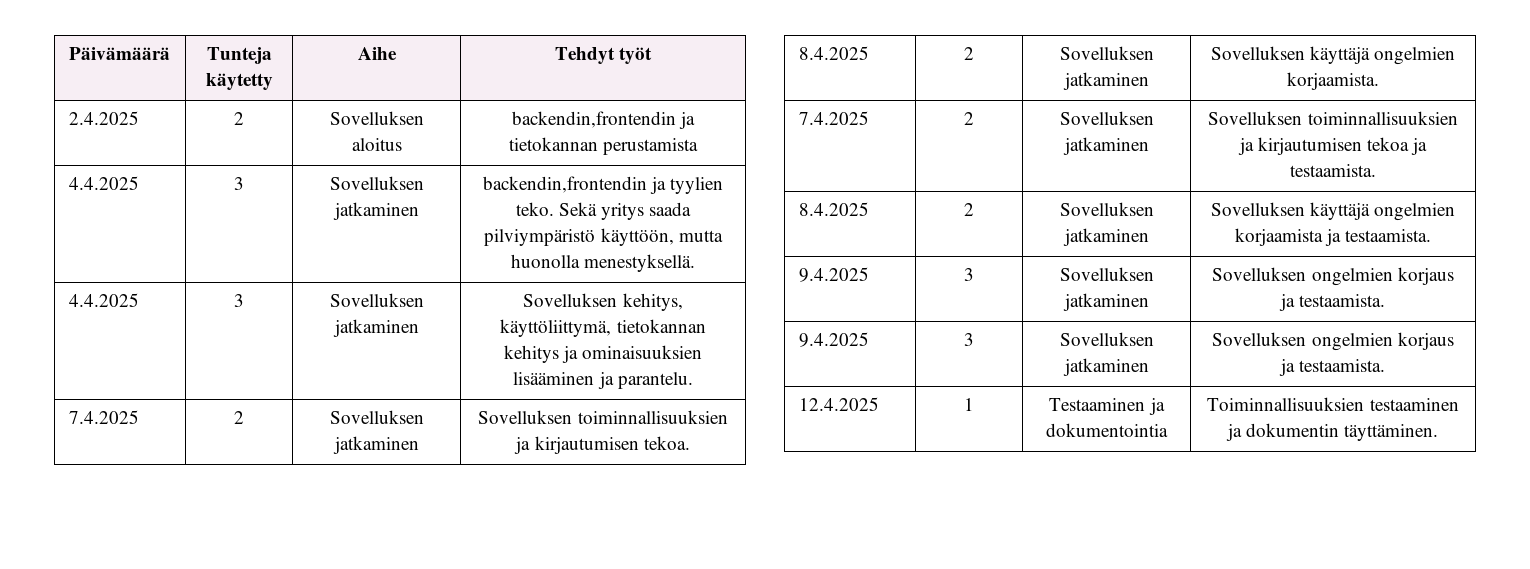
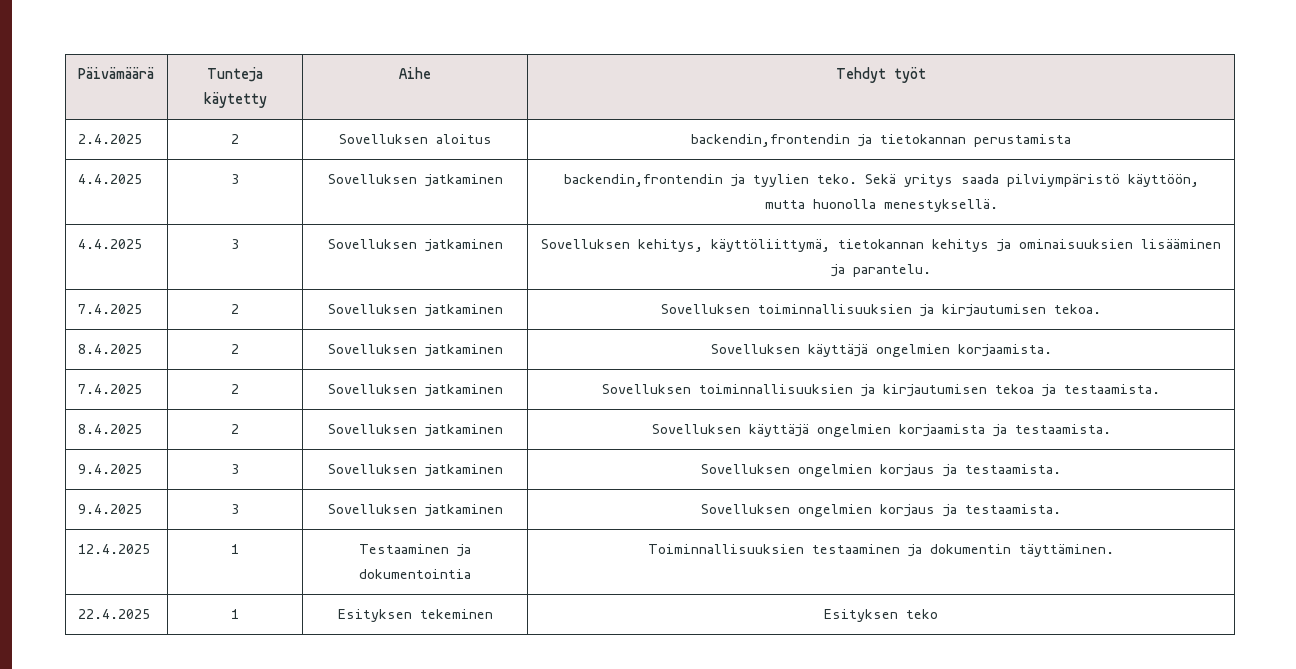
+ 22.4.2025 | 1 | Esityksen tekeminen | Esityksen teko

